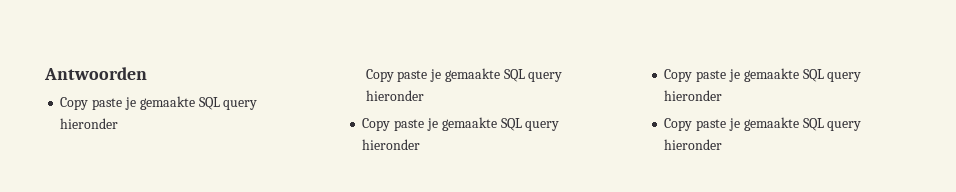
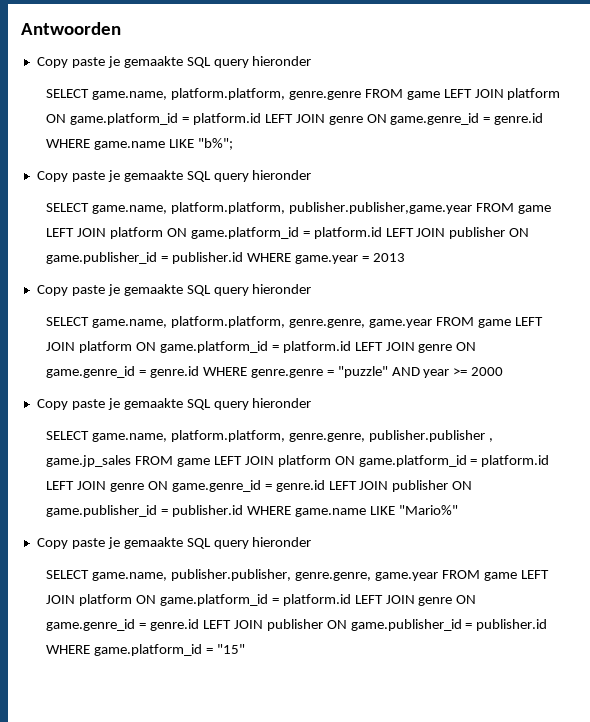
  Antwoorden
  Copy paste je gemaakte SQL query hieronder
+ SELECT game.name, platform.platform, genre.genre FROM game LEFT JOIN platform ON game.platform_id = platform.id LEFT JOIN genre ON game.genre_id = genre.id WHERE game.name LIKE "b%";
  Copy paste je gemaakte SQL query hieronder
+ SELECT game.name, platform.platform, publisher.publisher,game.year FROM game LEFT JOIN platform ON game.platform_id = platform.id LEFT JOIN publisher ON game.publisher_id = publisher.id WHERE game.year = 2013
  Copy paste je gemaakte SQL query hieronder
+ SELECT game.name, platform.platform, genre.genre, game.year FROM game LEFT JOIN platform ON game.platform_id = platform.id LEFT JOIN genre ON game.genre_id = genre.id WHERE genre.genre = "puzzle" AND year >= 2000
  Copy paste je gemaakte SQL query hieronder
+ SELECT game.name, platform.platform, genre.genre, publisher.publisher , game.jp_sales FROM game LEFT JOIN platform ON game.platform_id = platform.id LEFT JOIN genre ON game.genre_id = genre.id LEFT JOIN publisher ON game.publisher_id = publisher.id WHERE game.name LIKE "Mario%"
  Copy paste je gemaakte SQL query hieronder
+ SELECT game.name, publisher.publisher, genre.genre, game.year FROM game LEFT JOIN platform ON game.platform_id = platform.id LEFT JOIN genre ON game.genre_id = genre.id LEFT JOIN publisher ON game.publisher_id = publisher.id WHERE game.platform_id = "15"

